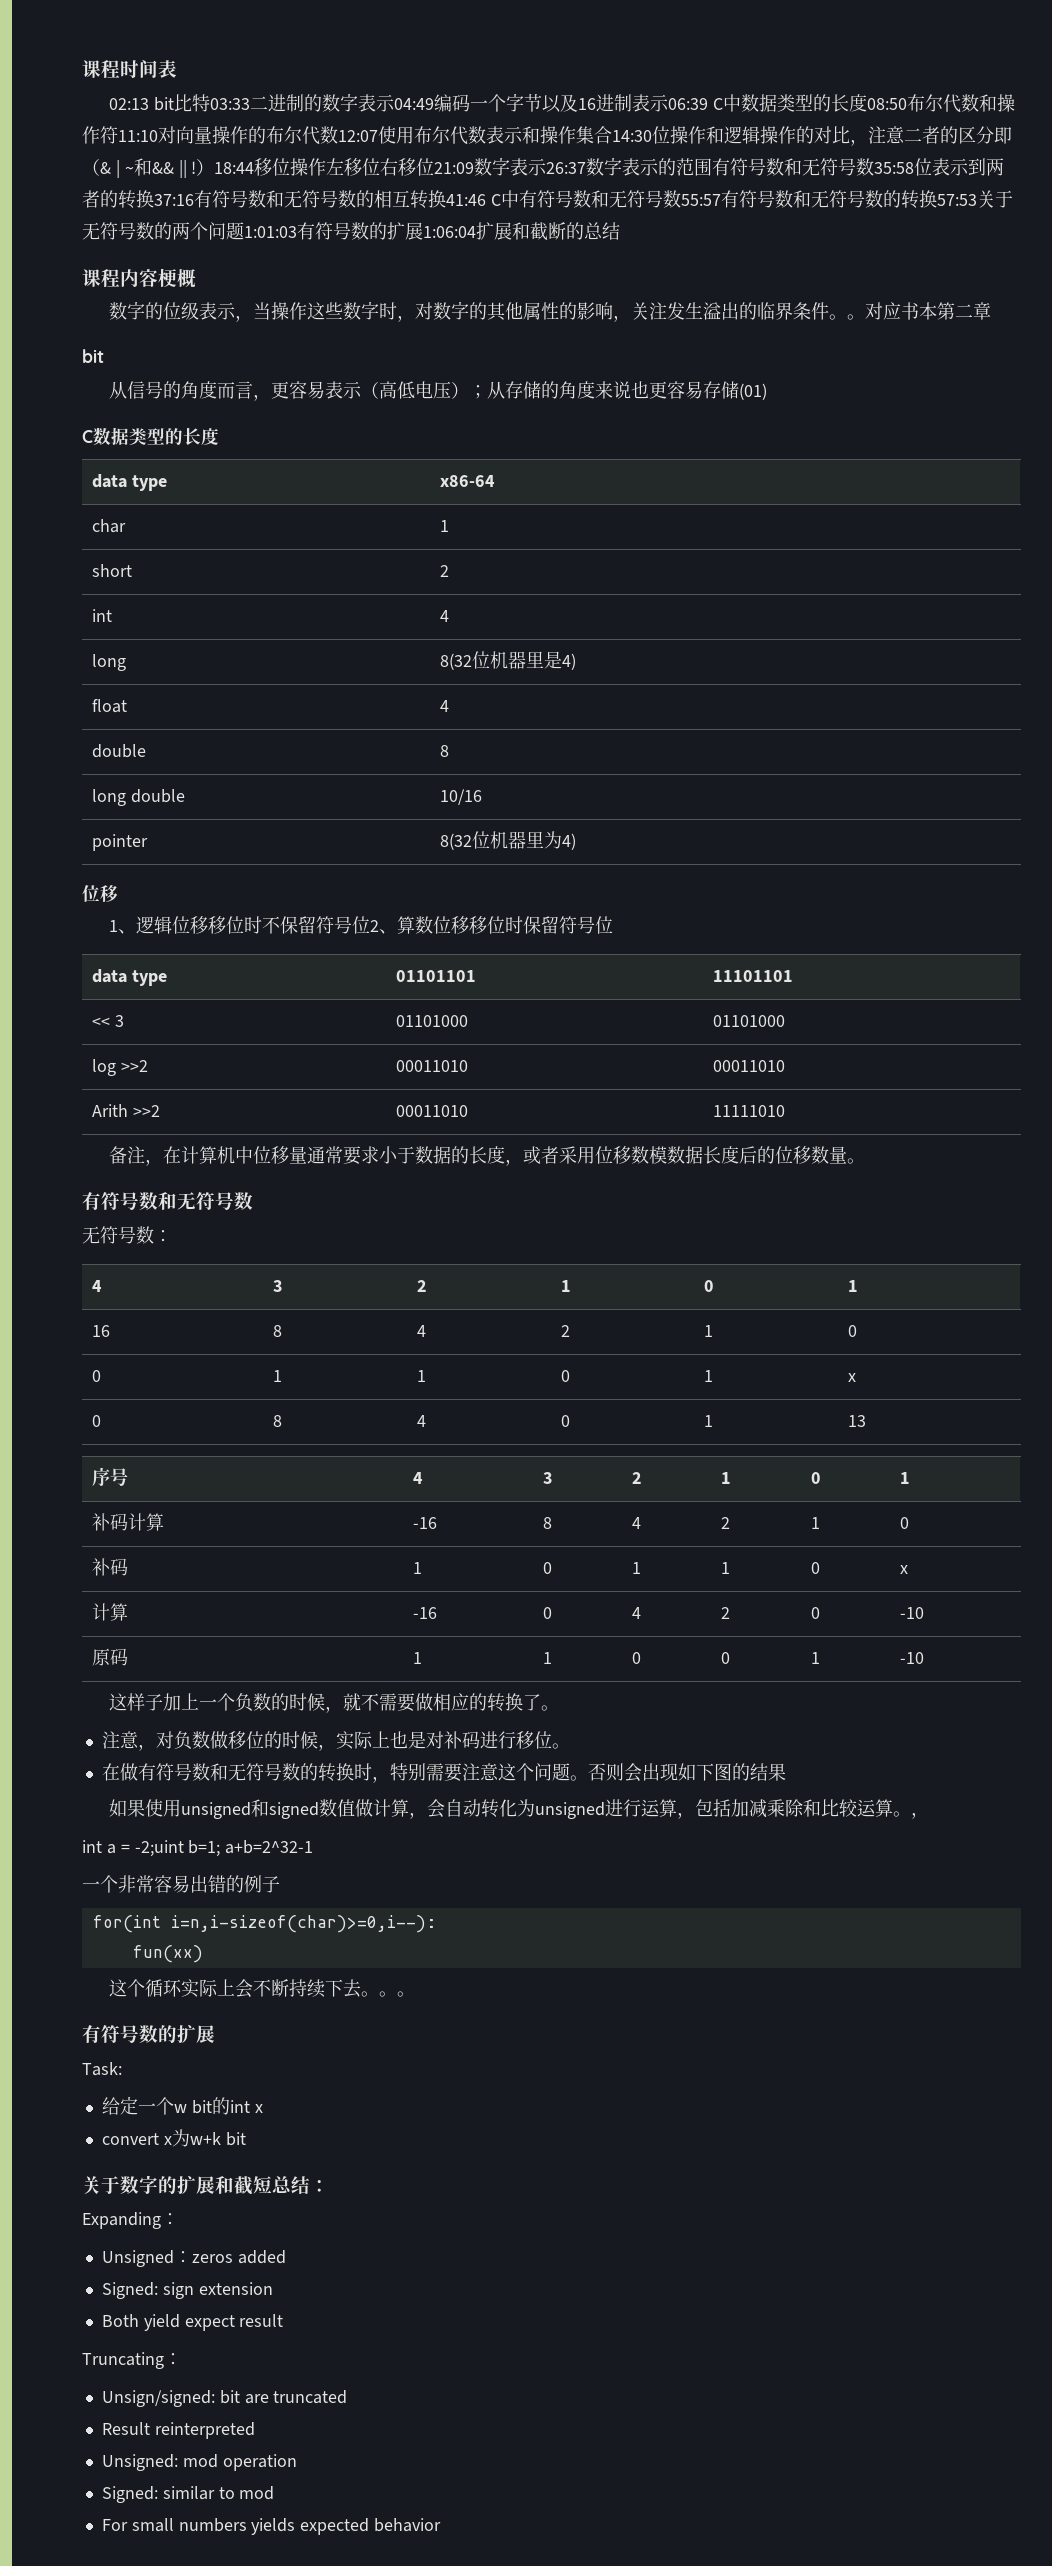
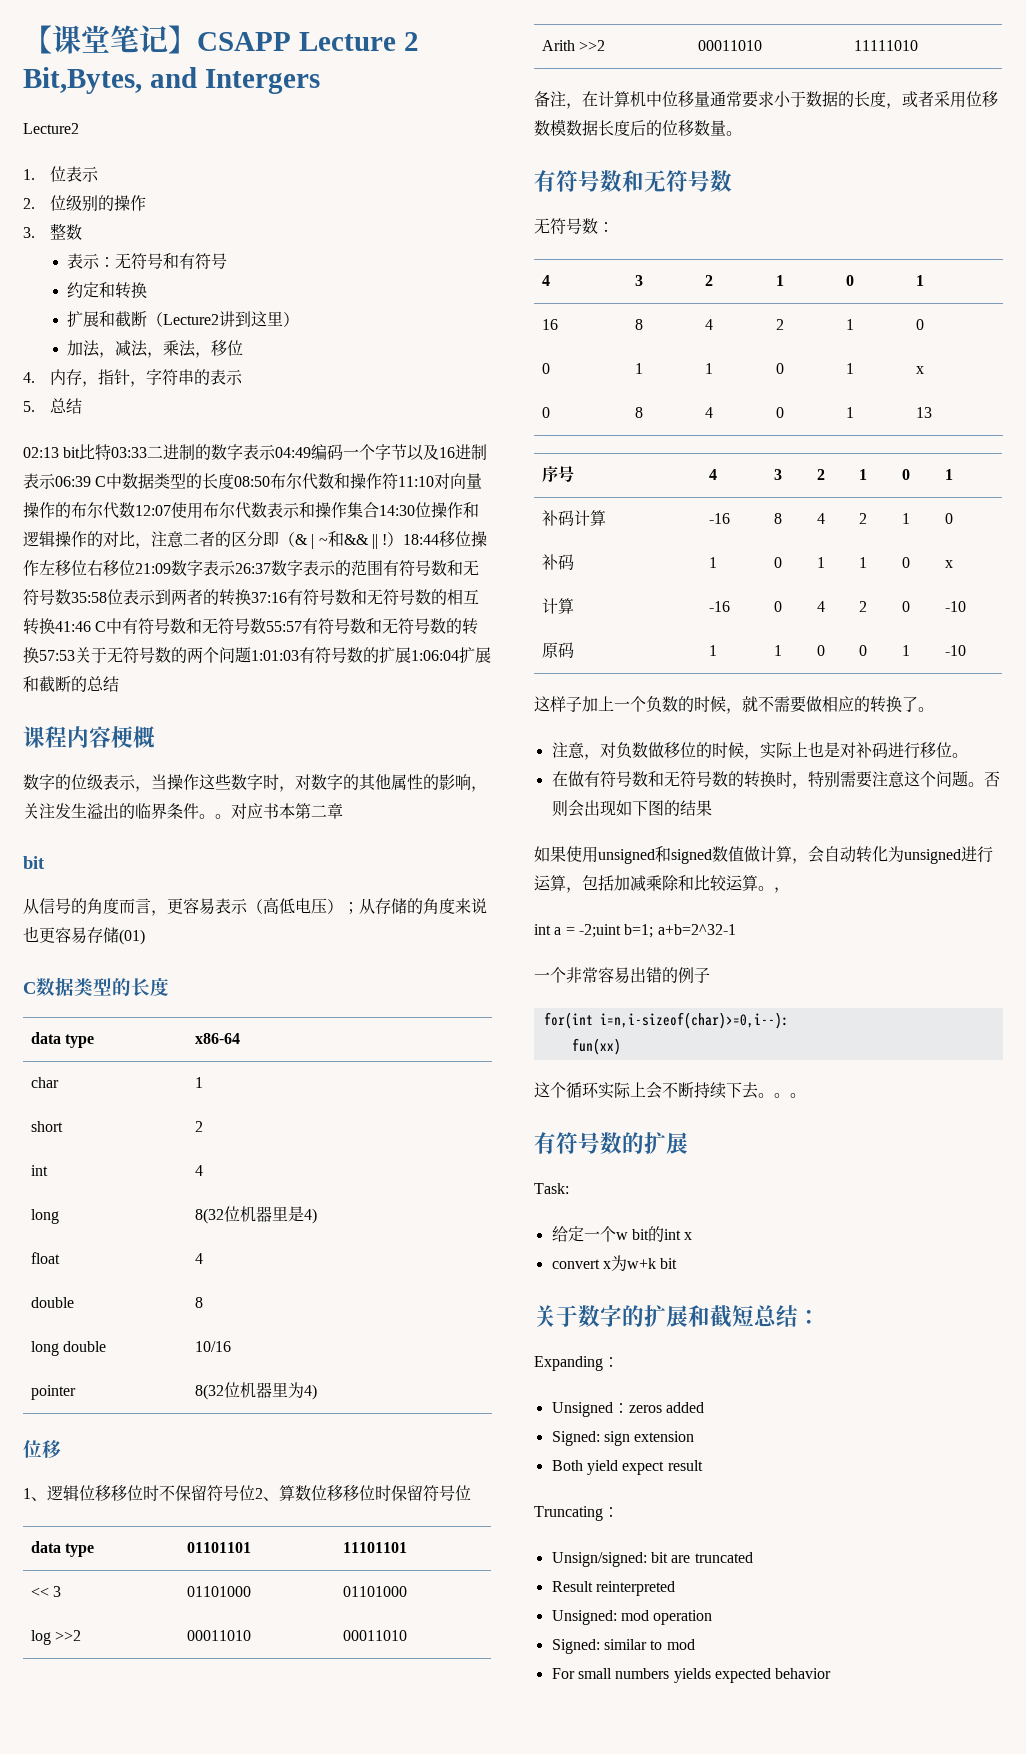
- 课程时间表
+ 【课堂笔记】CSAPP Lecture 2 Bit,Bytes, and Intergers
+ Lecture2
+ 1.位表示
+ 2.位级别的操作
+ 3.整数
+ 表示：无符号和有符号
+ 约定和转换
+ 扩展和截断（Lecture2讲到这里）
+ 加法，减法，乘法，移位
+ 4.内存，指针，字符串的表示
+ 5.总结

